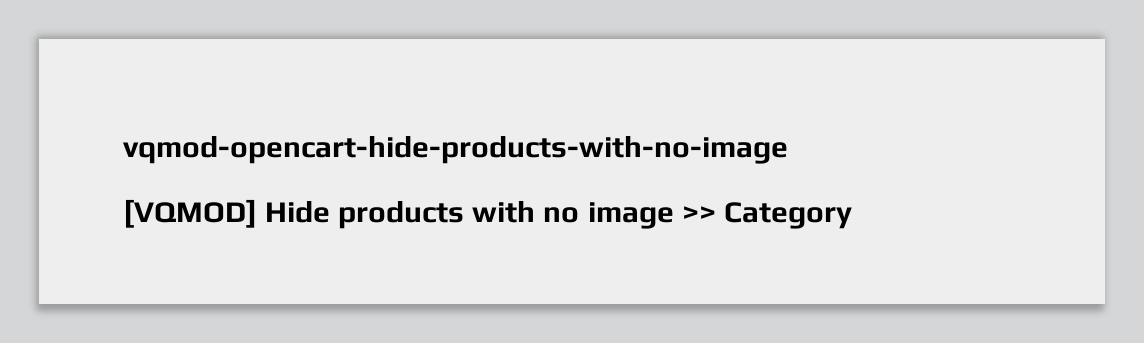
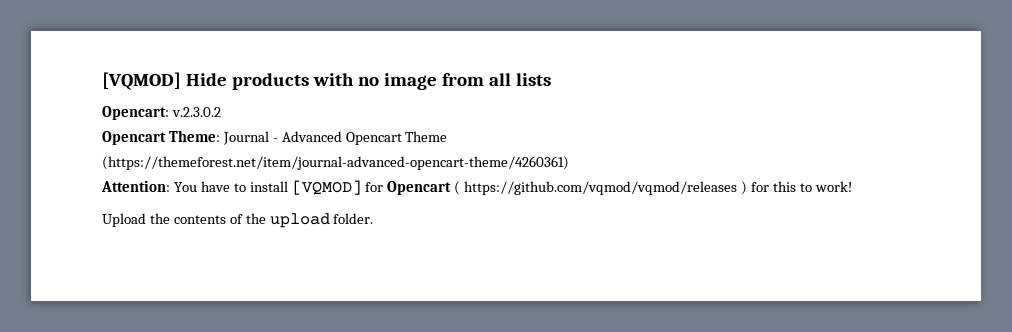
- vqmod-opencart-hide-products-with-no-image
- [VQMOD] Hide products with no image >> Category
+ [VQMOD] Hide products with no image from all lists
+ Opencart: v.2.3.0.2
+ Opencart Theme: Journal - Advanced Opencart Theme (https://themeforest.net/item/journal-advanced-opencart-theme/4260361)
+ Attention: You have to install [VQMOD] for Opencart ( https://github.com/vqmod/vqmod/releases ) for this to work!
+ Upload the contents of the upload folder.

